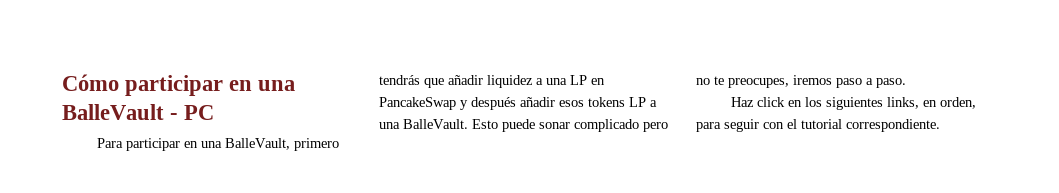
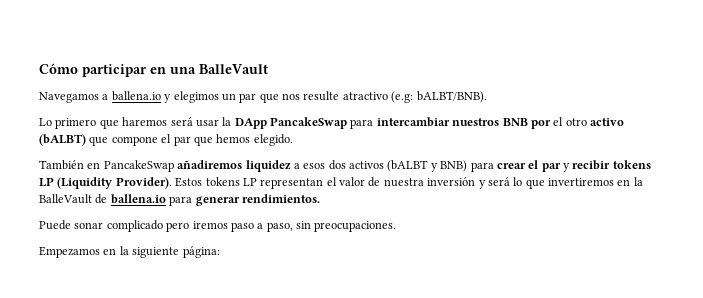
- Cómo participar en una BalleVault - PC
- Para participar en una BalleVault, primero tendrás que añadir liquidez a una LP en PancakeSwap y después añadir esos tokens LP a una BalleVault. Esto puede sonar complicado pero no te preocupes, iremos paso a paso.
- Haz click en los siguientes links, en orden, para seguir con el tutorial correspondiente.
+ Cómo participar en una BalleVault
+ Navegamos a ballena.io y elegimos un par que nos resulte atractivo (e.g: bALBT/BNB).
+ Lo primero que haremos será usar la DApp PancakeSwap para intercambiar nuestros BNB por el otro activo (bALBT) que compone el par que hemos elegido.
+ También en PancakeSwap añadiremos liquidez a esos dos activos (bALBT y BNB) para crear el par y recibir tokens LP (Liquidity Provider). Estos tokens LP representan el valor de nuestra inversión y será lo que invertiremos en la BalleVault de ballena.io para generar rendimientos.
+ Puede sonar complicado pero iremos paso a paso, sin preocupaciones.
+ Empezamos en la siguiente página:

